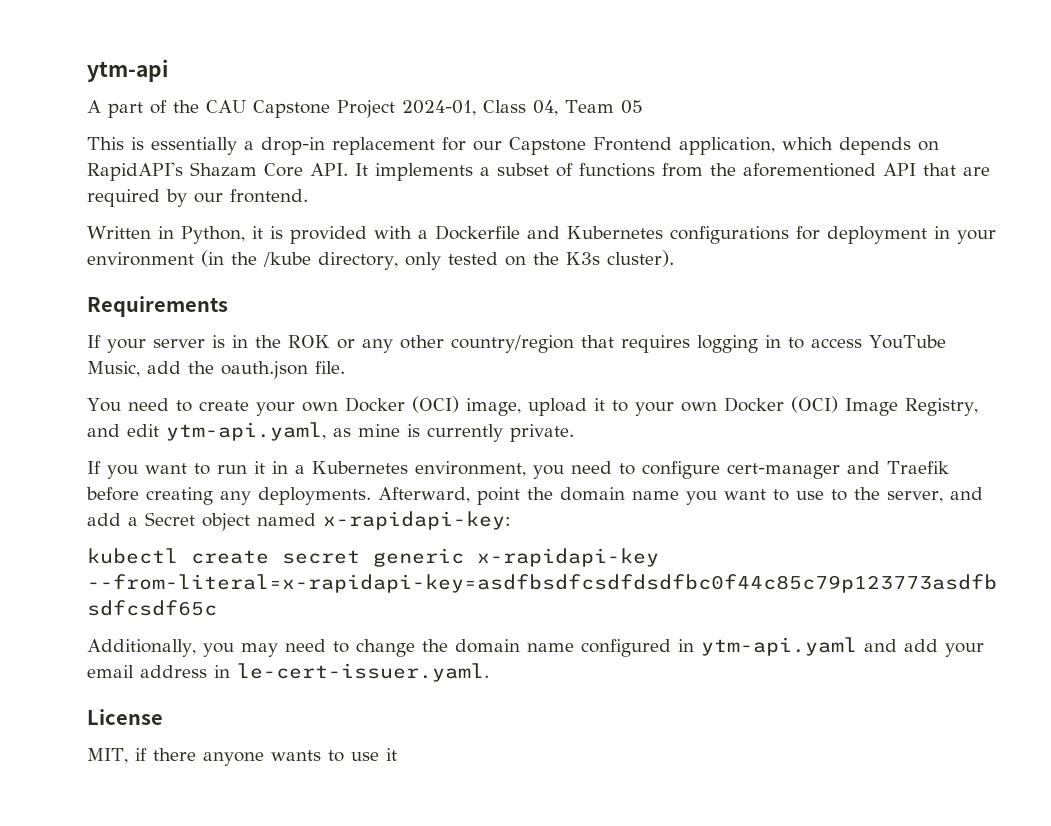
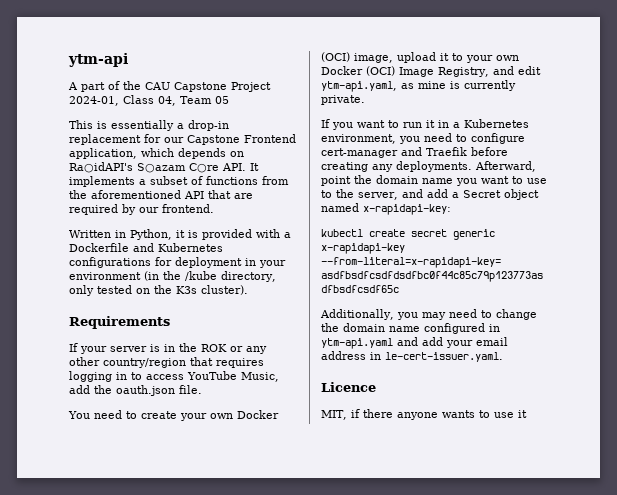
- This is essentially a drop-in replacement for our Capstone Frontend application, which depends on RapidAPI's Shazam Core API. It implements a subset of functions from the aforementioned API that are required by our frontend.
+ This is essentially a drop-in replacement for our Capstone Frontend application, which depends on Ra○idAPI's S○azam C○re API. It implements a subset of functions from the aforementioned API that are required by our frontend.
- License
+ Licence

